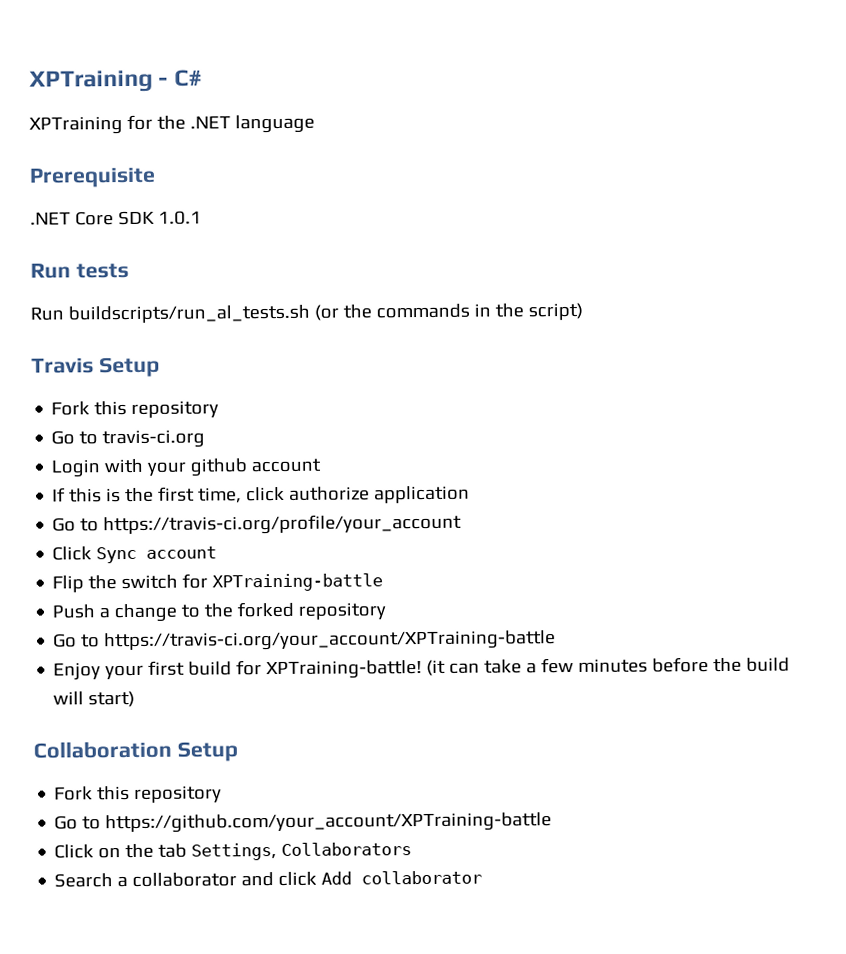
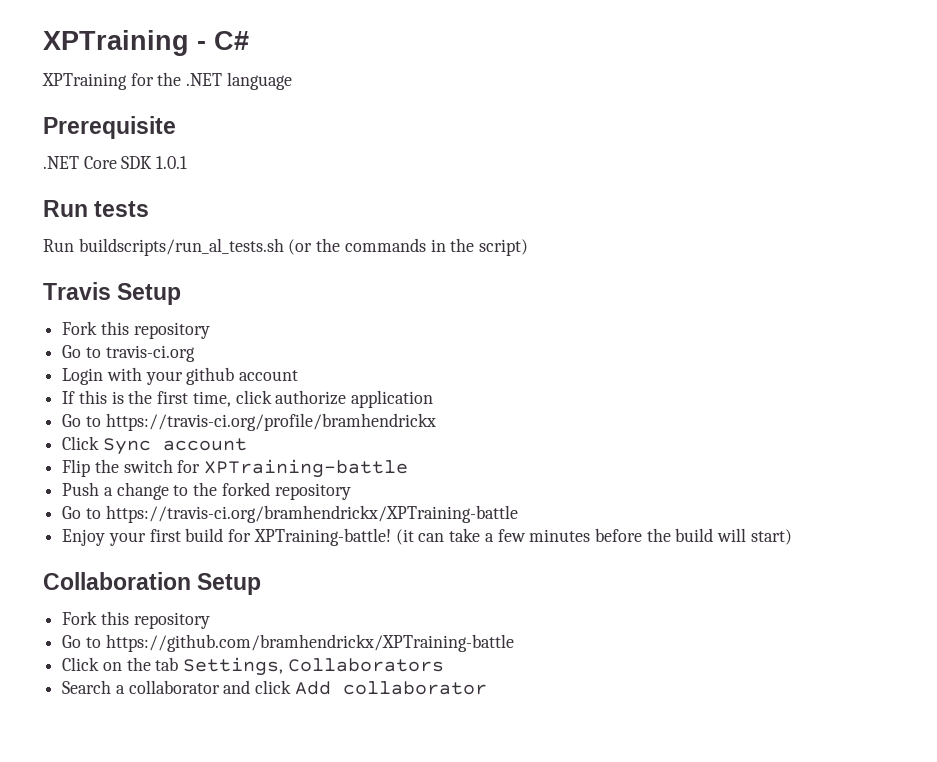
- Go to https://travis-ci.org/profile/your_account
+ Go to https://travis-ci.org/profile/bramhendrickx
- Go to https://travis-ci.org/your_account/XPTraining-battle
+ Go to https://travis-ci.org/bramhendrickx/XPTraining-battle
- Go to https://github.com/your_account/XPTraining-battle
+ Go to https://github.com/bramhendrickx/XPTraining-battle

